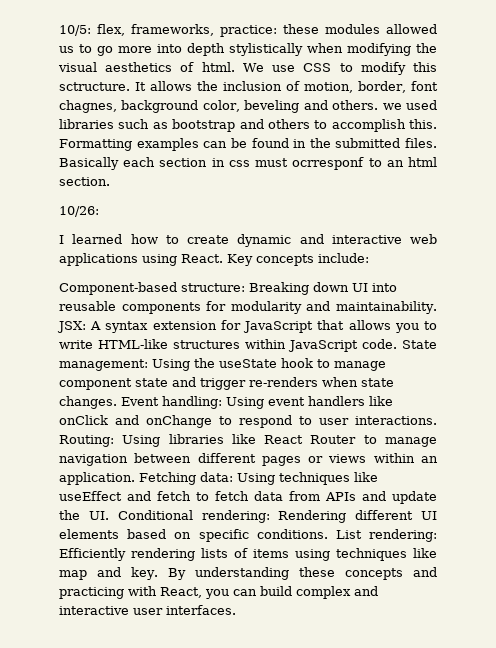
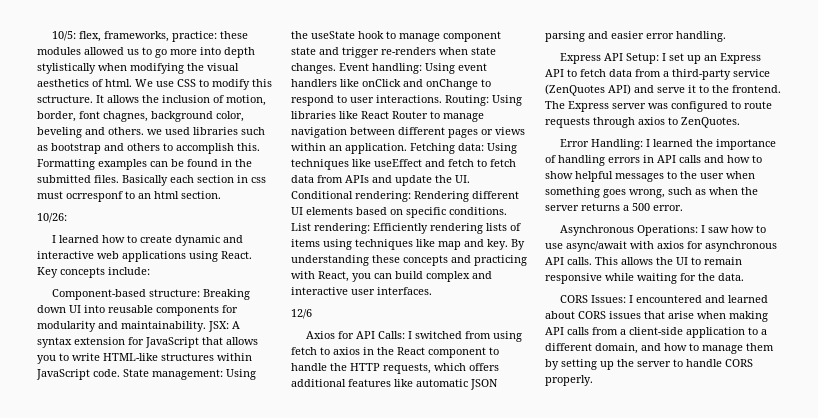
+ 12/6
+ Axios for API Calls: I switched from using fetch to axios in the React component to handle the HTTP requests, which offers additional features like automatic JSON parsing and easier error handling.
+ Express API Setup: I set up an Express API to fetch data from a third-party service (ZenQuotes API) and serve it to the frontend. The Express server was configured to route requests through axios to ZenQuotes.
+ Error Handling: I learned the importance of handling errors in API calls and how to show helpful messages to the user when something goes wrong, such as when the server returns a 500 error.
+ Asynchronous Operations: I saw how to use async/await with axios for asynchronous API calls. This allows the UI to remain responsive while waiting for the data.
+ CORS Issues: I encountered and learned about CORS issues that arise when making API calls from a client-side application to a different domain, and how to manage them by setting up the server to handle CORS properly.

